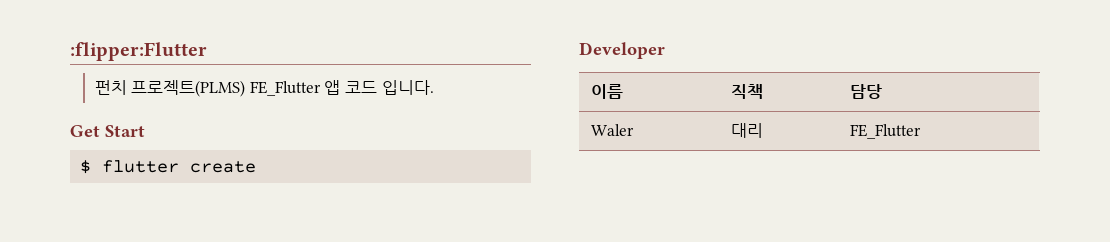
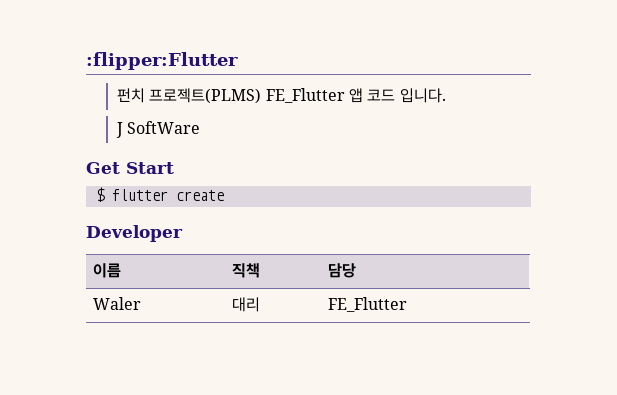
+ J SoftWare

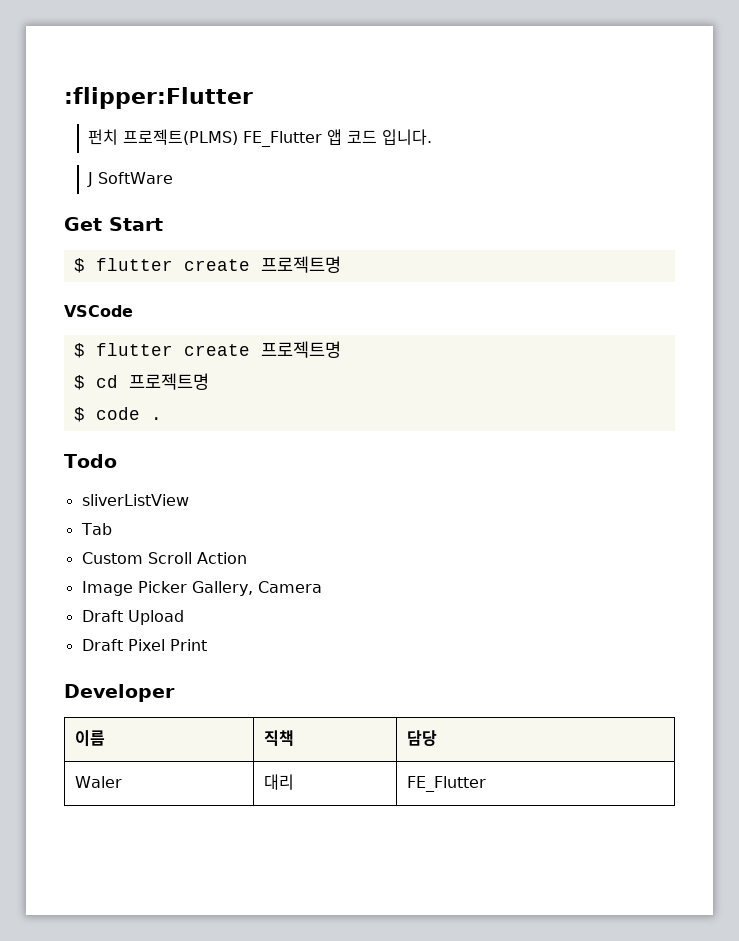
  Get Start
- $ flutter create
+ $ flutter create 프로젝트명
+ VSCode
+ $ flutter create 프로젝트명
+ $ cd 프로젝트명
+ $ code .
+ Todo
+ sliverListView
+ Tab
+ Custom Scroll Action
+ Image Picker Gallery, Camera
+ Draft Upload
+ Draft Pixel Print

